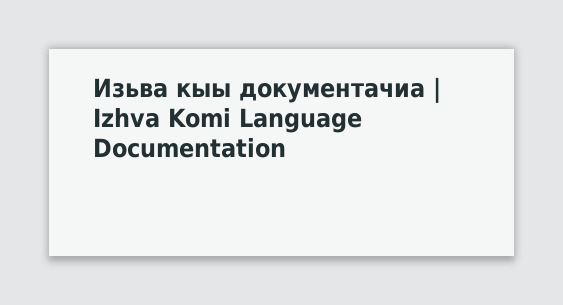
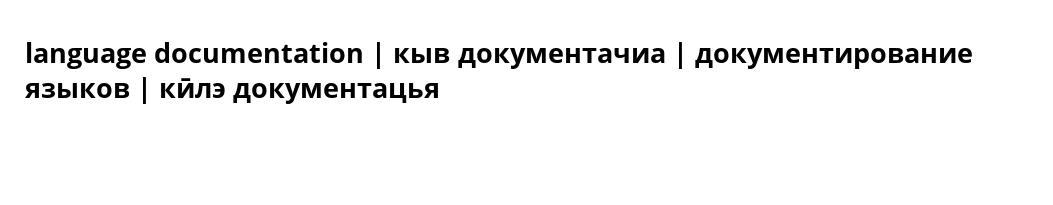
- Изьва кыы документачиа | Izhva Komi Language Documentation
+ language documentation | кыв документачиа | документирование языков | кӣлэ документацья

